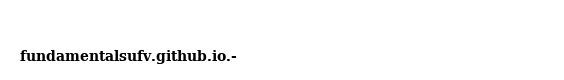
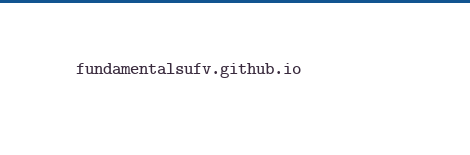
- fundamentalsufv.github.io.-
+ fundamentalsufv.github.io

